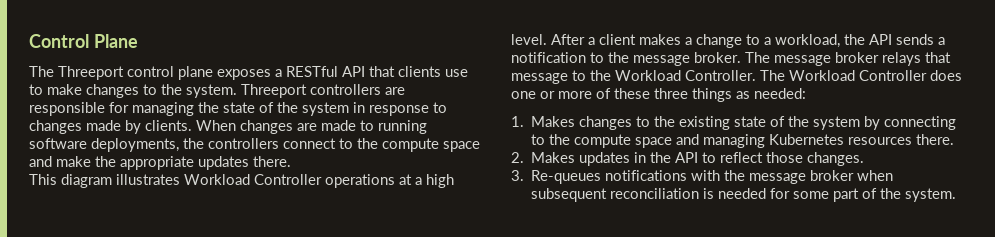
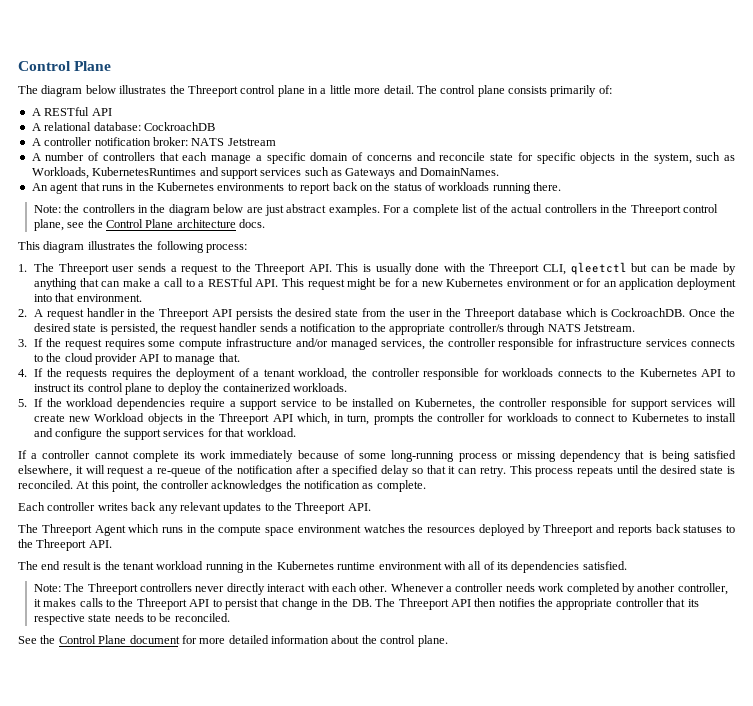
- The Threeport control plane exposes a RESTful API that clients use to make changes to the system. Threeport controllers are responsible for managing the state of the system in response to changes made by clients. When changes are made to running software deployments, the controllers connect to the compute space and make the appropriate updates there.
- This diagram illustrates Workload Controller operations at a high level. After a client makes a change to a workload, the API sends a notification to the message broker. The message broker relays that message to the Workload Controller. The Workload Controller does one or more of these three things as needed:
- 1. Makes changes to the existing state of the system by connecting to the compute space and managing Kubernetes resources there.
- 2. Makes updates in the API to reflect those changes.
- 3. Re-queues notifications with the message broker when subsequent reconciliation is needed for some part of the system.
+ The diagram below illustrates the Threeport control plane in a little more detail. The control plane consists primarily of:
+ A RESTful API
+ A relational database: CockroachDB
+ A controller notification broker: NATS Jetstream
+ A number of controllers that each manage a specific domain of concerns and reconcile state for specific objects in the system, such as Workloads, KubernetesRuntimes and support services such as Gateways and DomainNames.
+ An agent that runs in the Kubernetes environments to report back on the status of workloads running there.
+ Note: the controllers in the diagram below are just abstract examples. For a complete list of the actual controllers in the Threeport control plane, see the Control Plane architecture docs.
+ This diagram illustrates the following process:
+ 1. The Threeport user sends a request to the Threeport API. This is usually done with the Threeport CLI, qleetctl but can be made by anything that can make a call to a RESTful API. This request might be for a new Kubernetes environment or for an application deployment into that environment.
+ 2. A request handler in the Threeport API persists the desired state from the user in the Threeport database which is CockroachDB. Once the desired state is persisted, the request handler sends a notification to the appropriate controller/s through NATS Jetstream.
+ 3. If the request requires some compute infrastructure and/or managed services, the controller responsible for infrastructure services connects to the cloud provider API to manage that.
+ 4. If the requests requires the deployment of a tenant workload, the controller responsible for workloads connects to the Kubernetes API to instruct its control plane to deploy the containerized workloads.
+ 5. If the workload dependencies require a support service to be installed on Kubernetes, the controller responsible for support services will create new Workload objects in the Threeport API which, in turn, prompts the controller for workloads to connect to Kubernetes to install and configure the support services for that workload.
+ If a controller cannot complete its work immediately because of some long-running process or missing dependency that is being satisfied elsewhere, it will request a re-queue of the notification after a specified delay so that it can retry. This process repeats until the desired state is reconciled. At this point, the controller acknowledges the notification as complete.
+ Each controller writes back any relevant updates to the Threeport API.
+ The Threeport Agent which runs in the compute space environment watches the resources deployed by Threeport and reports back statuses to the Threeport API.
+ The end result is the tenant workload running in the Kubernetes runtime environment with all of its dependencies satisfied.
+ Note: The Threeport controllers never directly interact with each other. Whenever a controller needs work completed by another controller, it makes calls to the Threeport API to persist that change in the DB. The Threeport API then notifies the appropriate controller that its respective state needs to be reconciled.
+ See the Control Plane document for more detailed information about the control plane.

